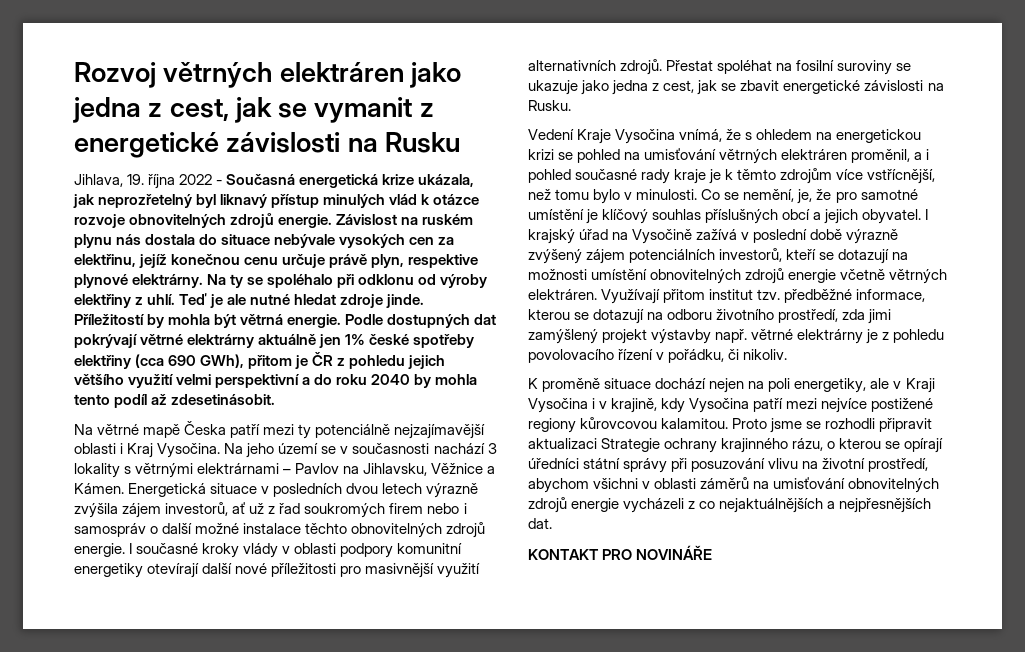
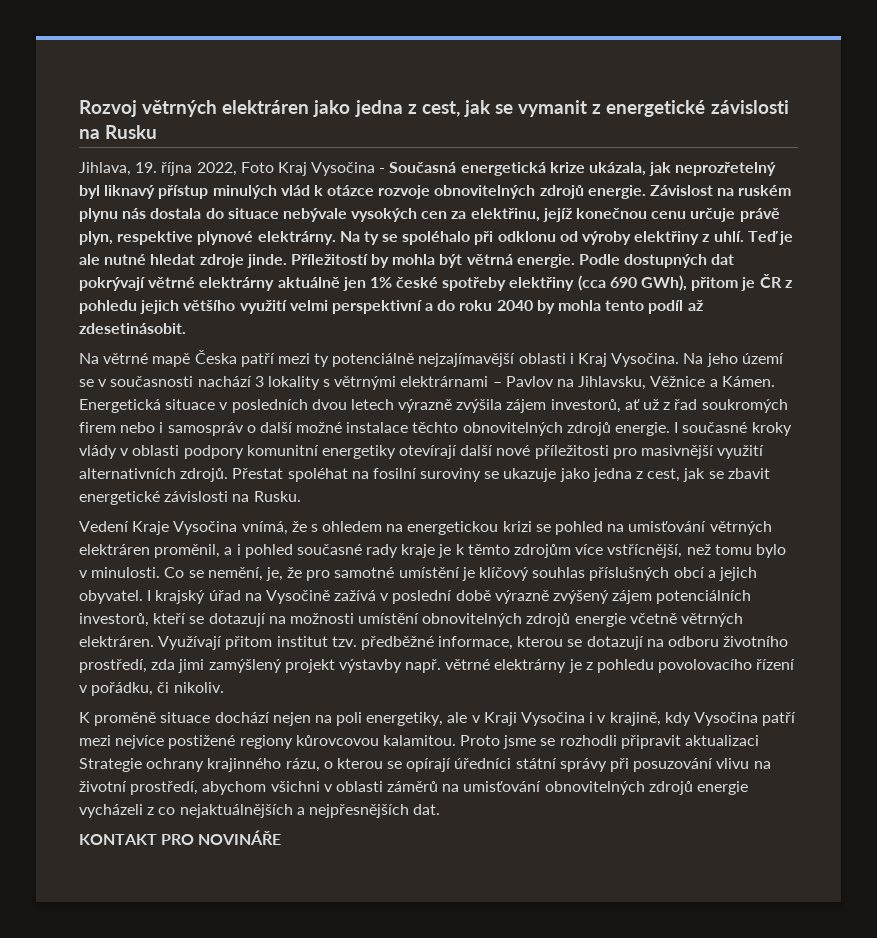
- Jihlava, 19. října 2022 - Současná energetická krize ukázala, jak neprozřetelný byl liknavý přístup minulých vlád k otázce rozvoje obnovitelných zdrojů energie.
+ Jihlava, 19. října 2022, Foto Kraj Vysočina - Současná energetická krize ukázala, jak neprozřetelný byl liknavý přístup minulých vlád k otázce rozvoje obnovitelných zdrojů energie.

